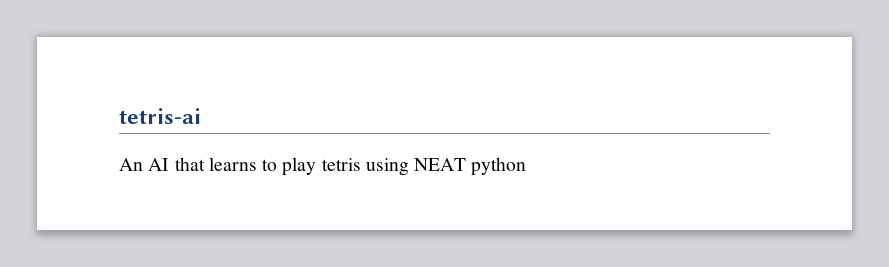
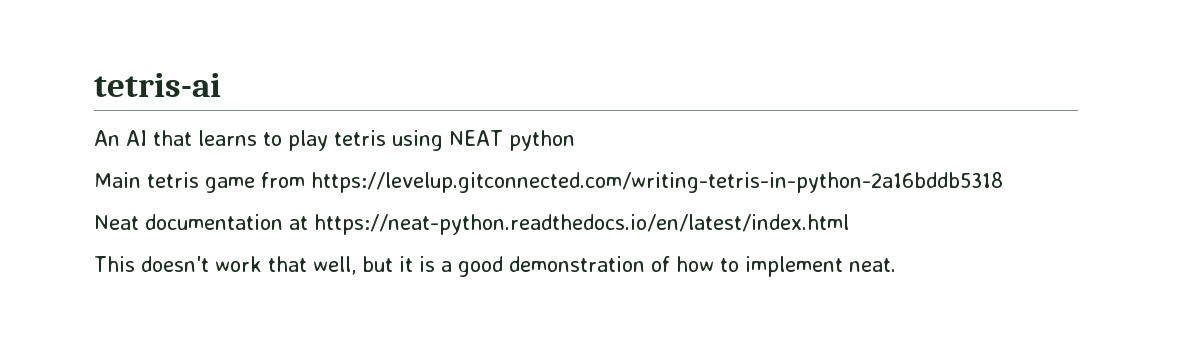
+ Main tetris game from https://levelup.gitconnected.com/writing-tetris-in-python-2a16bddb5318
+ Neat documentation at https://neat-python.readthedocs.io/en/latest/index.html
+ This doesn't work that well, but it is a good demonstration of how to implement neat.

